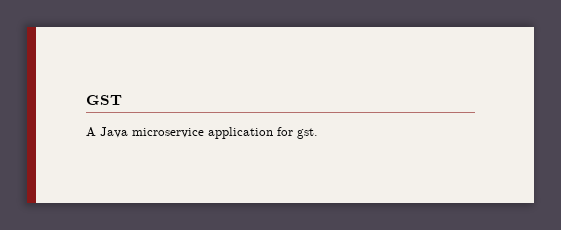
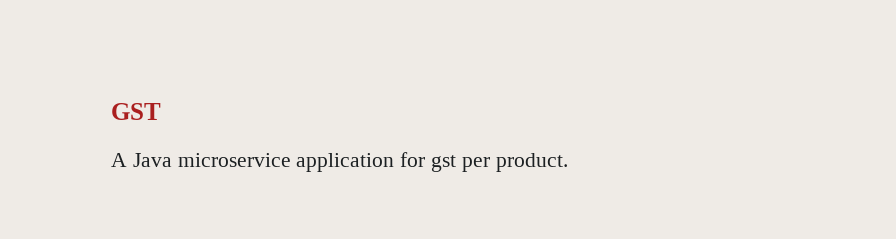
- A Java microservice application for gst.
+ A Java microservice application for gst per product.

